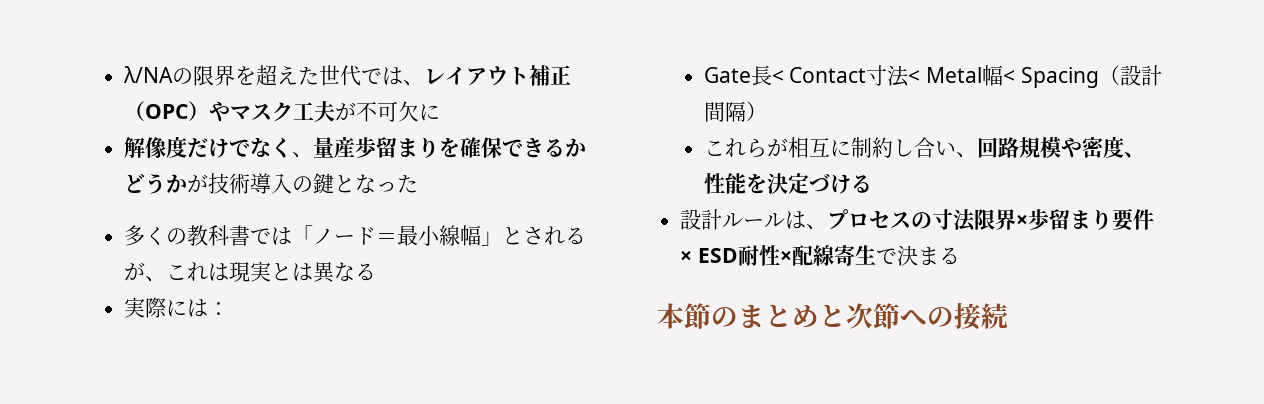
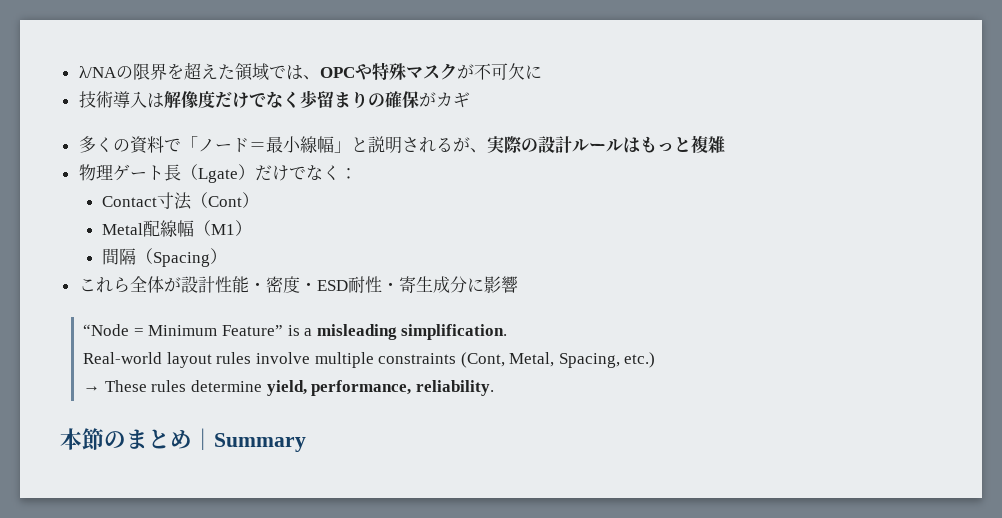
- λ/NAの限界を超えた世代では、レイアウト補正（OPC）やマスク工夫が不可欠に
+ λ/NAの限界を超えた領域では、OPCや特殊マスクが不可欠に
- 解像度だけでなく、量産歩留まりを確保できるかどうかが技術導入の鍵となった
+ 技術導入は解像度だけでなく歩留まりの確保がカギ
- 多くの教科書では「ノード＝最小線幅」とされるが、これは現実とは異なる
- 実際には：
- Gate長< Contact寸法< Metal幅< Spacing（設計間隔）
- これらが相互に制約し合い、回路規模や密度、性能を決定づける
- 設計ルールは、プロセスの寸法限界×歩留まり要件× ESD耐性×配線寄生で決まる
+ 多くの資料で「ノード＝最小線幅」と説明されるが、実際の設計ルールはもっと複雑
+ 物理ゲート長（Lgate）だけでなく：
+ Contact寸法（Cont）
+ Metal配線幅（M1）
+ 間隔（Spacing）
+ これら全体が設計性能・密度・ESD耐性・寄生成分に影響
+ “Node = Minimum Feature” is a misleading simplification.
+ Real-world layout rules involve multiple constraints (Cont, Metal, Spacing, etc.)
+ → These rules determine yield, performance, reliability.
- 本節のまとめと次節への接続
+ 本節のまとめ｜Summary

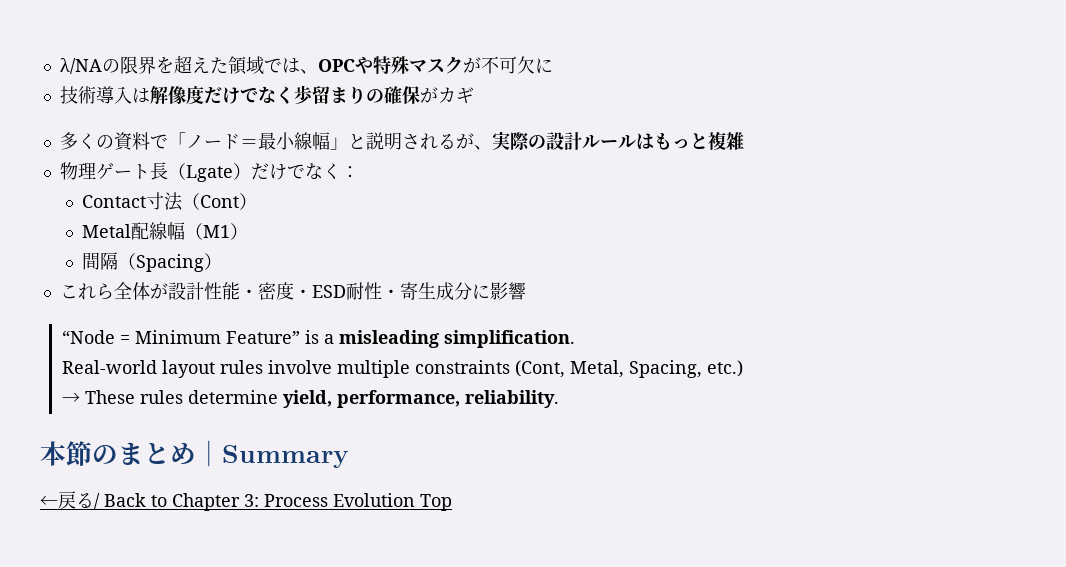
+ ←戻る/ Back to Chapter 3: Process Evolution Top

